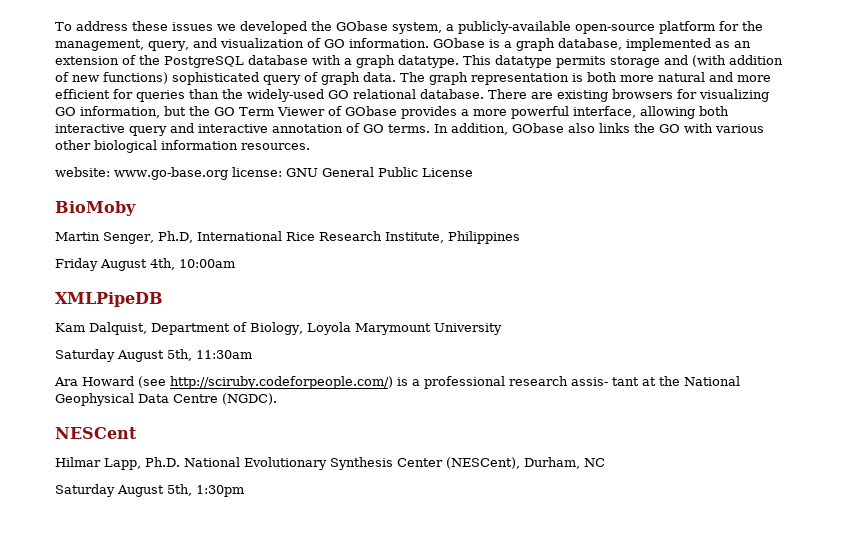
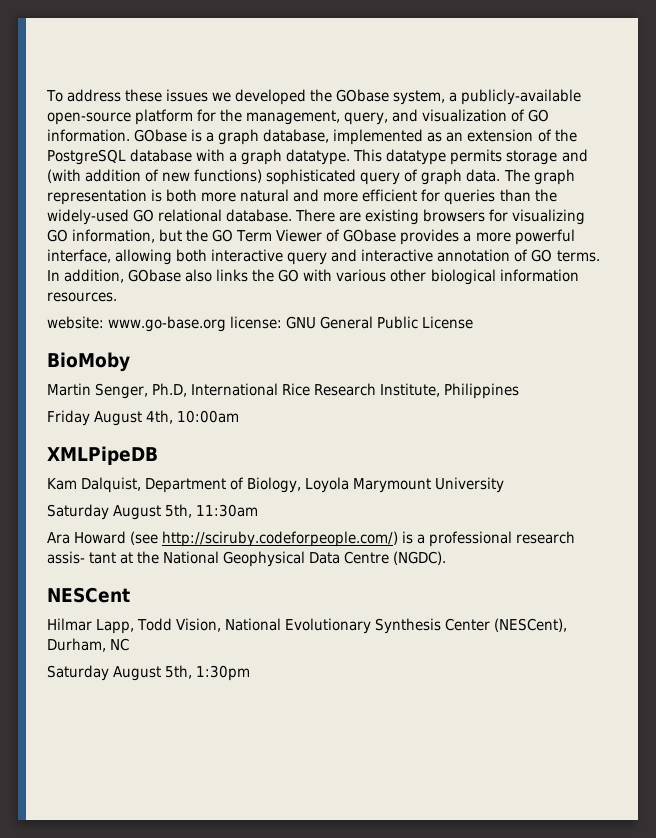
- Hilmar Lapp, Ph.D. National Evolutionary Synthesis Center (NESCent), Durham, NC
+ Hilmar Lapp, Todd Vision, National Evolutionary Synthesis Center (NESCent), Durham, NC

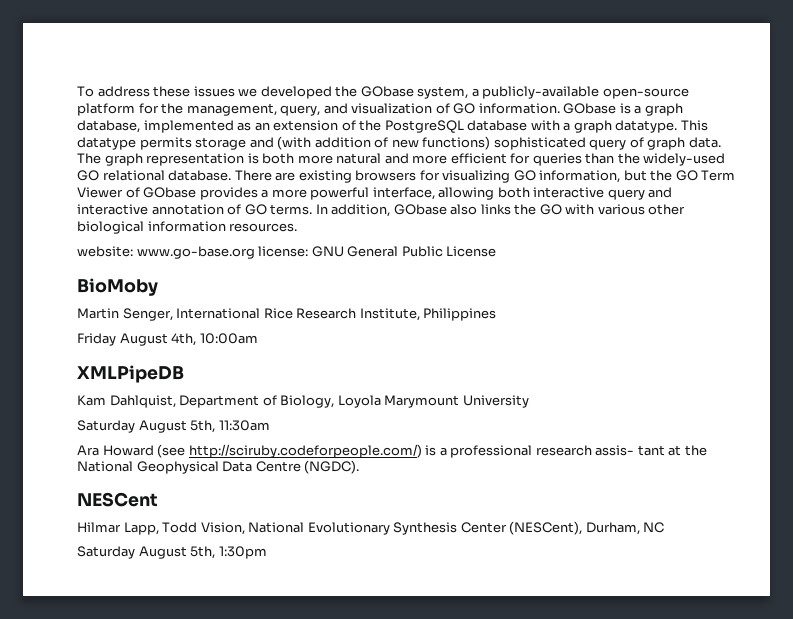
- Martin Senger, Ph.D, International Rice Research Institute, Philippines
+ Martin Senger, International Rice Research Institute, Philippines
- Kam Dalquist, Department of Biology, Loyola Marymount University
+ Kam Dahlquist, Department of Biology, Loyola Marymount University

